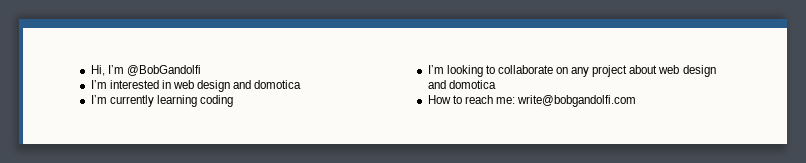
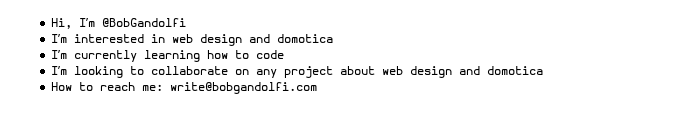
- I’m currently learning coding
+ I’m currently learning how to code

